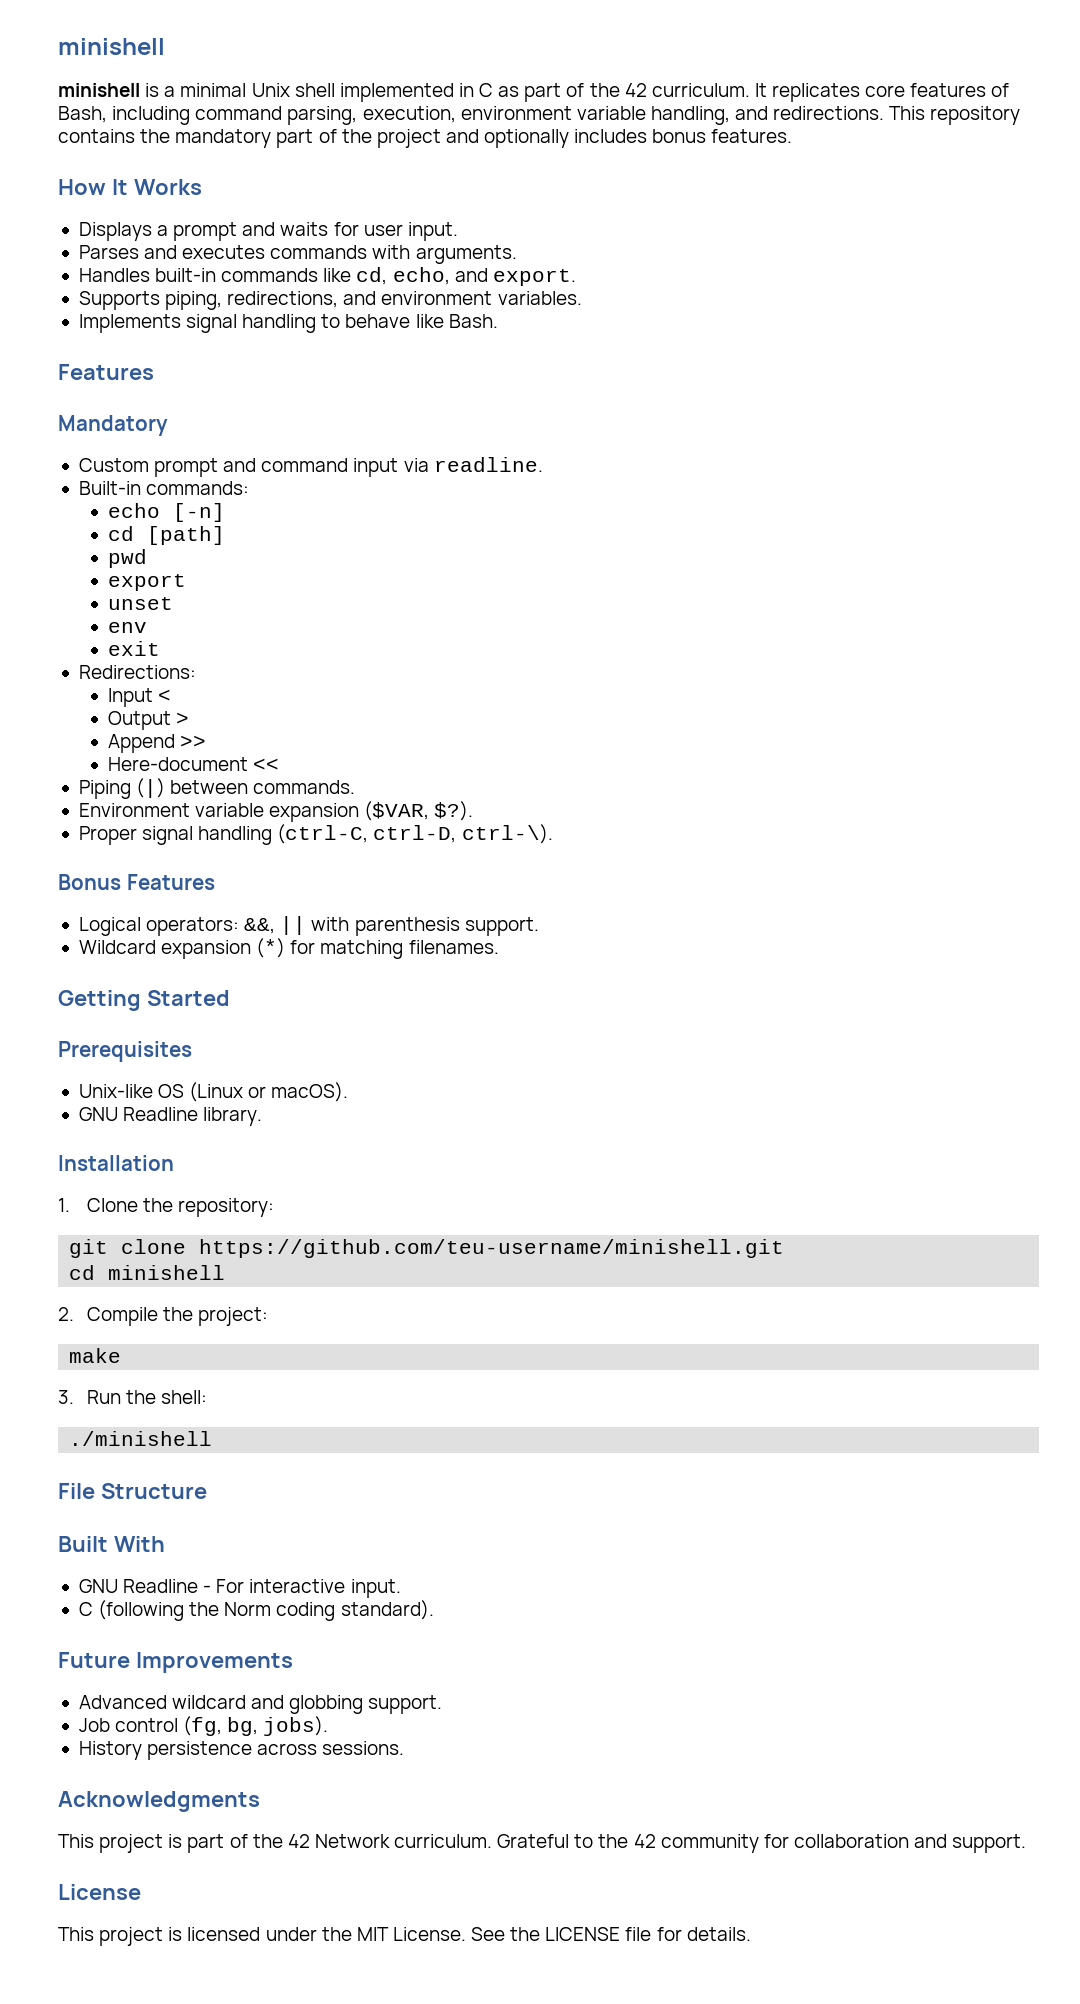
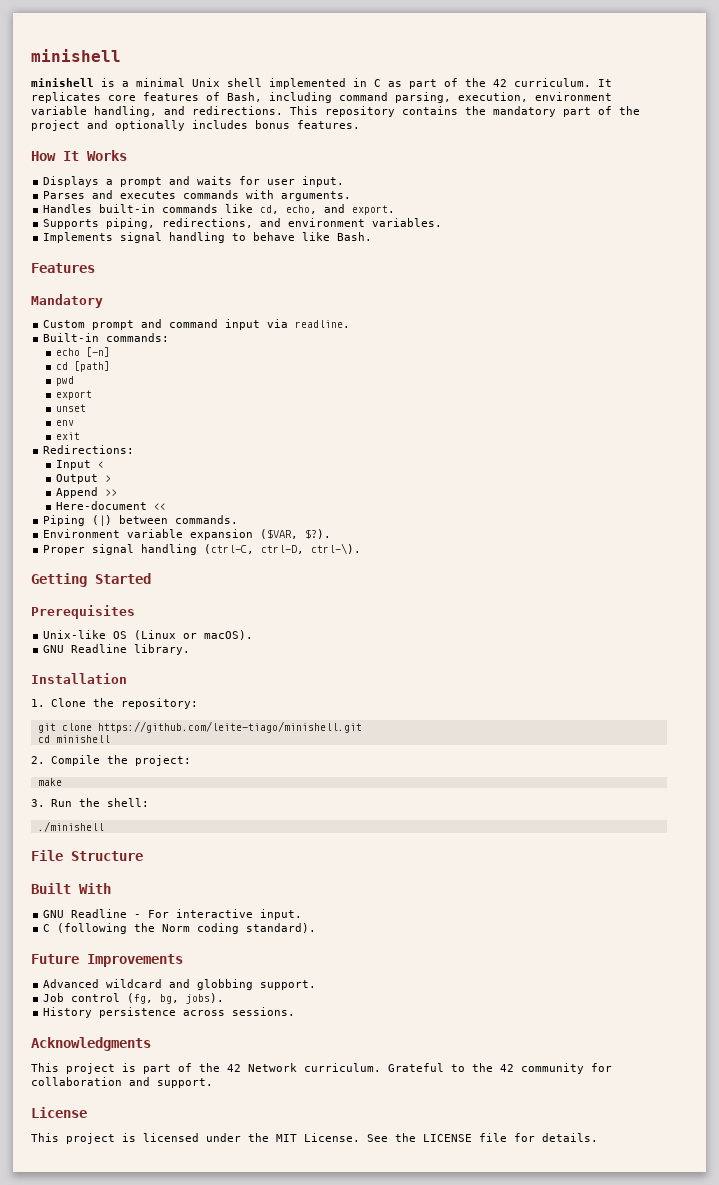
- Bonus Features
- Logical operators: &&, || with parenthesis support.
- Wildcard expansion (*) for matching filenames.
- git clone https://github.com/teu-username/minishell.git
+ git clone https://github.com/leite-tiago/minishell.git

